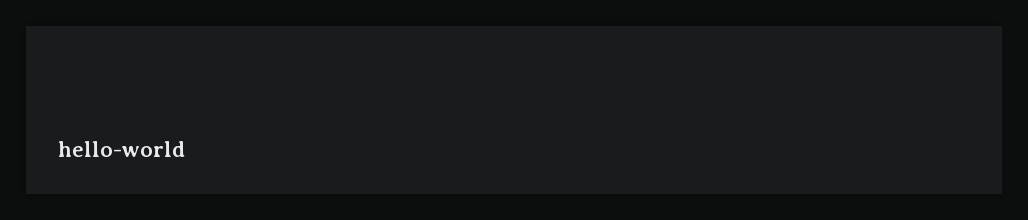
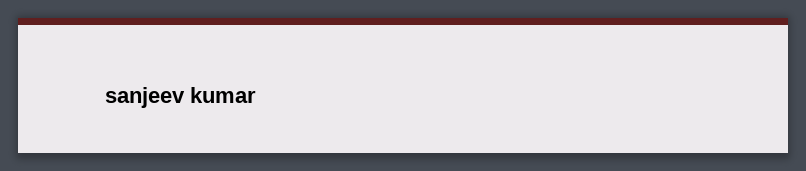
- hello-world
+ sanjeev kumar

